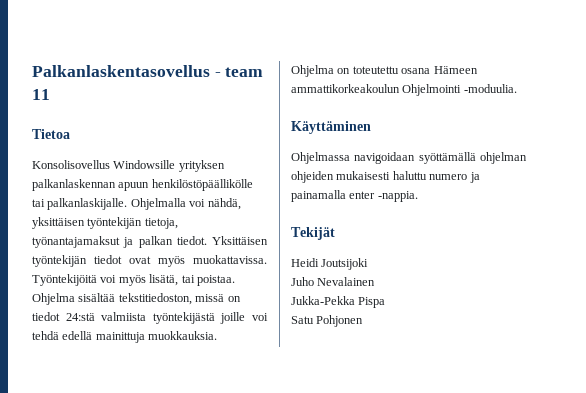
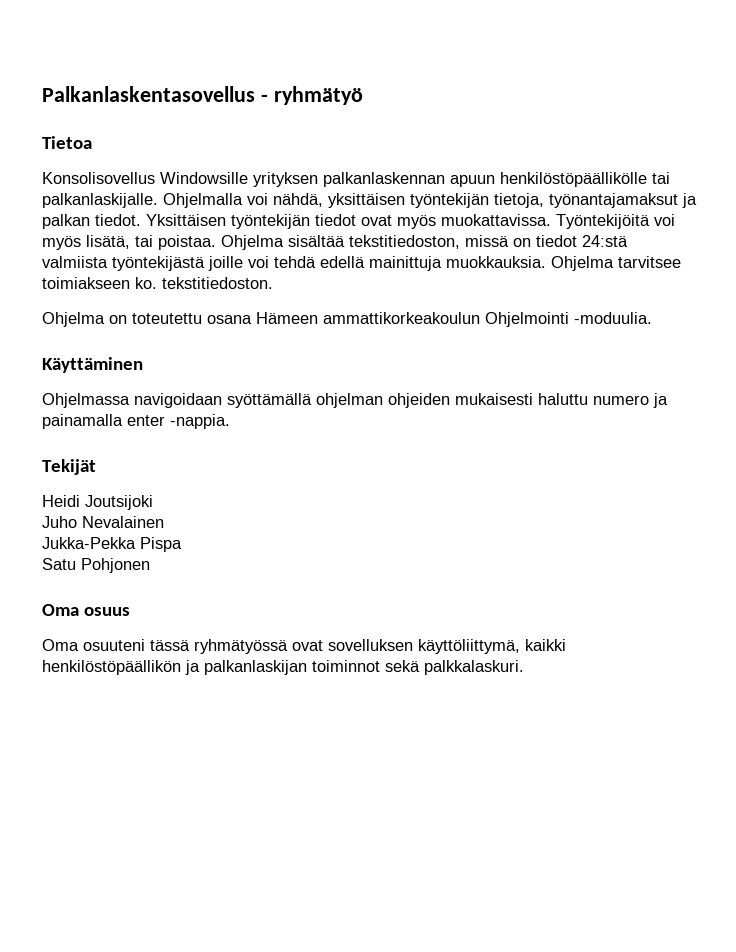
- Palkanlaskentasovellus - team 11
+ Palkanlaskentasovellus - ryhmätyö
+ Ohjelma tarvitsee toimiakseen ko. tekstitiedoston.
+ Oma osuus
+ Oma osuuteni tässä ryhmätyössä ovat sovelluksen käyttöliittymä, kaikki henkilöstöpäällikön ja palkanlaskijan toiminnot sekä palkkalaskuri.

